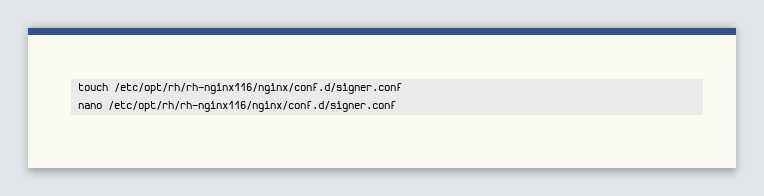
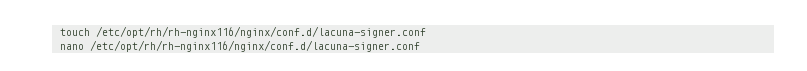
- touch /etc/opt/rh/rh-nginx116/nginx/conf.d/signer.conf
+ touch /etc/opt/rh/rh-nginx116/nginx/conf.d/lacuna-signer.conf
- nano /etc/opt/rh/rh-nginx116/nginx/conf.d/signer.conf
+ nano /etc/opt/rh/rh-nginx116/nginx/conf.d/lacuna-signer.conf

